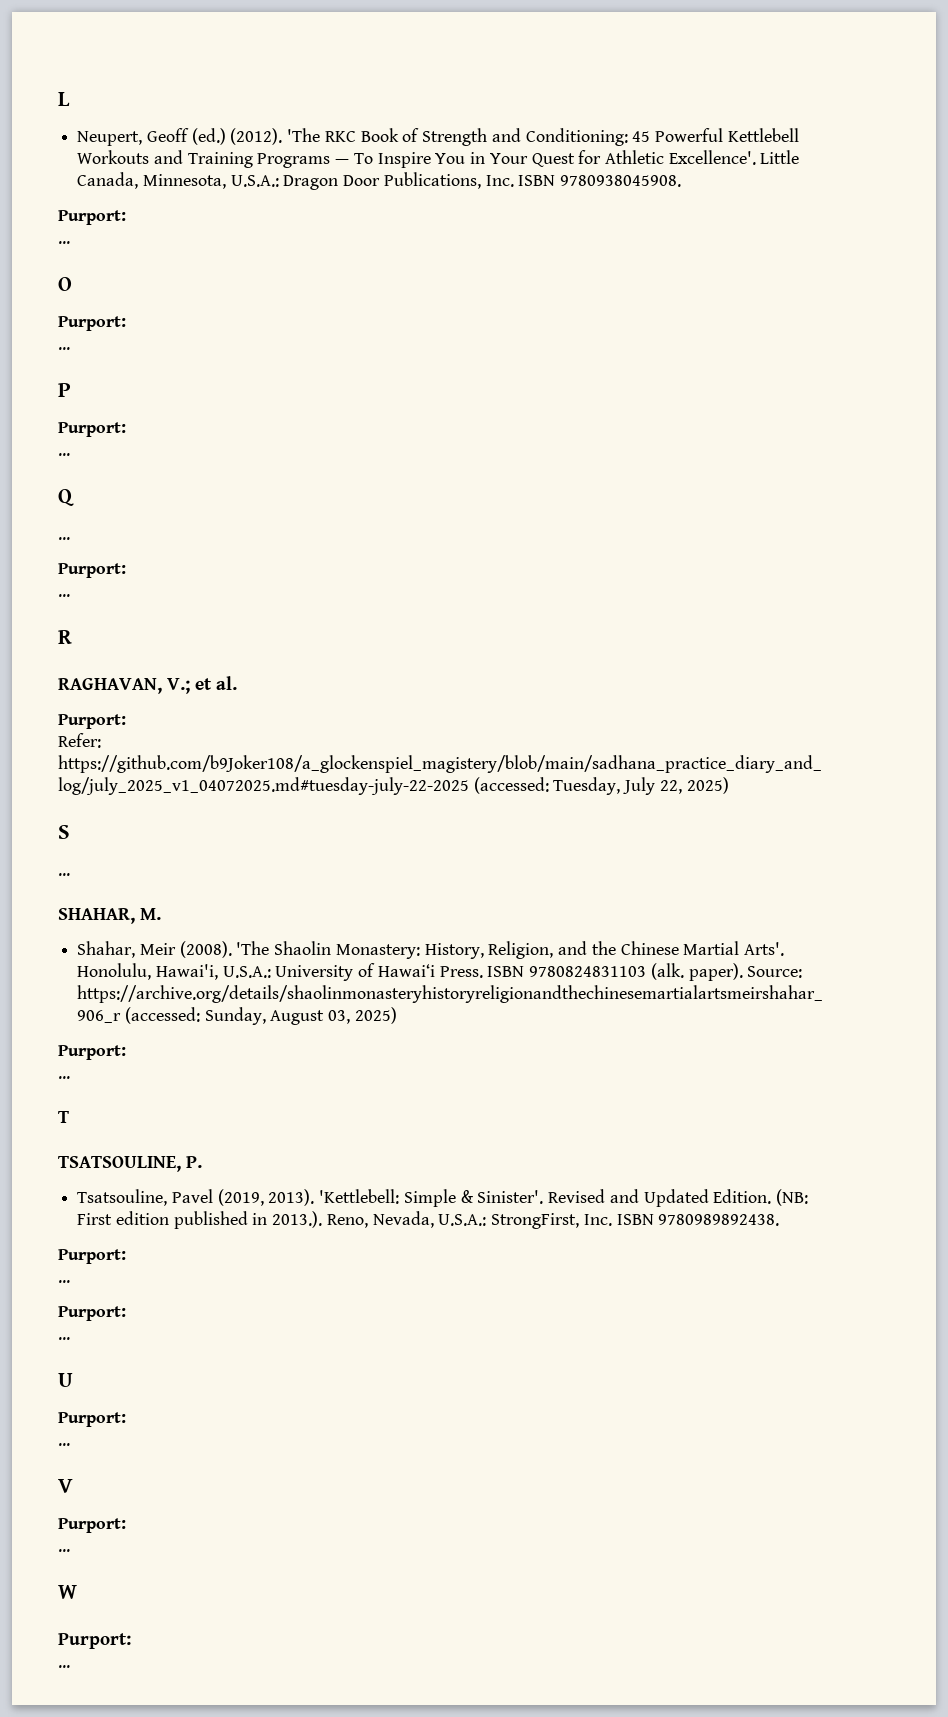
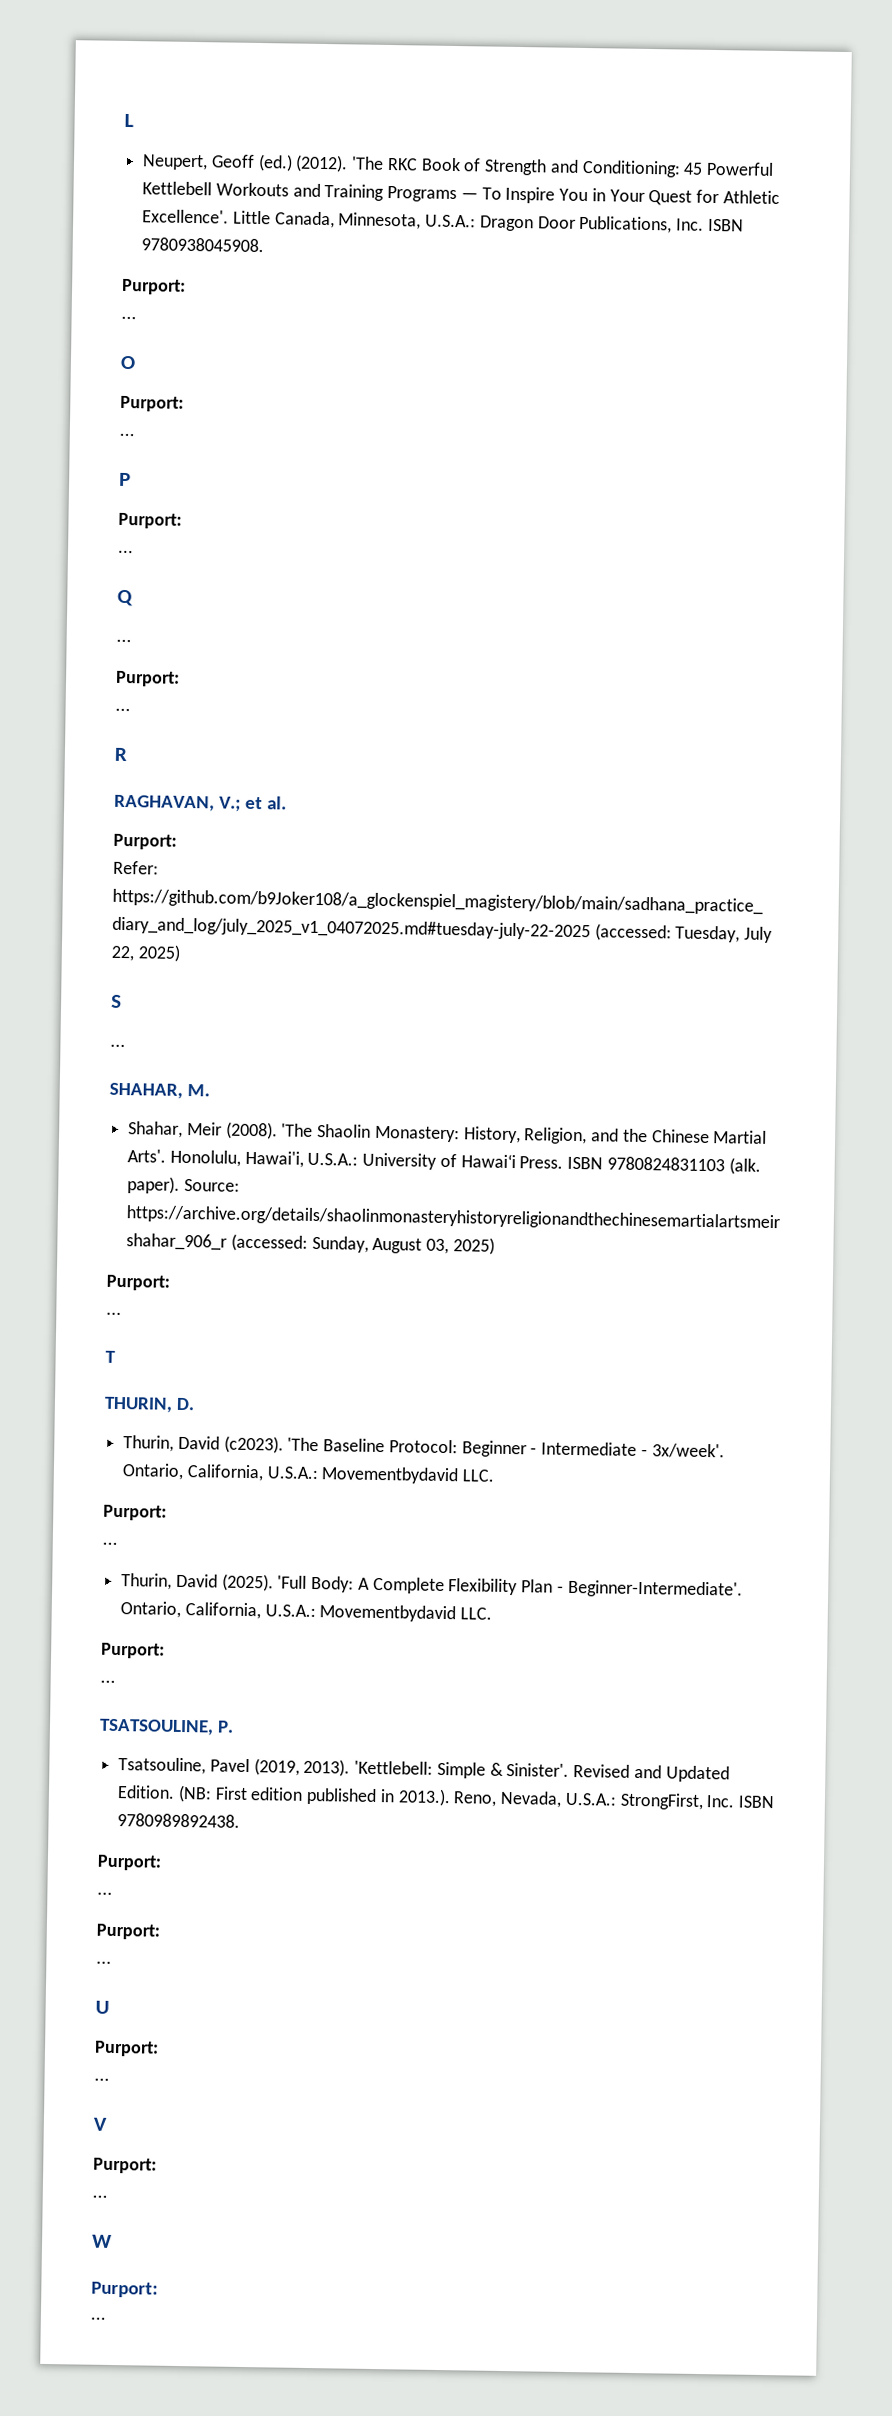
+ THURIN, D.
+ Thurin, David (c2023). 'The Baseline Protocol: Beginner - Intermediate - 3x/week'. Ontario, California, U.S.A.: Movementbydavid LLC.
+ Purport:
+ ...
+ Thurin, David (2025). 'Full Body: A Complete Flexibility Plan - Beginner-Intermediate'. Ontario, California, U.S.A.: Movementbydavid LLC.
+ Purport:
+ ...

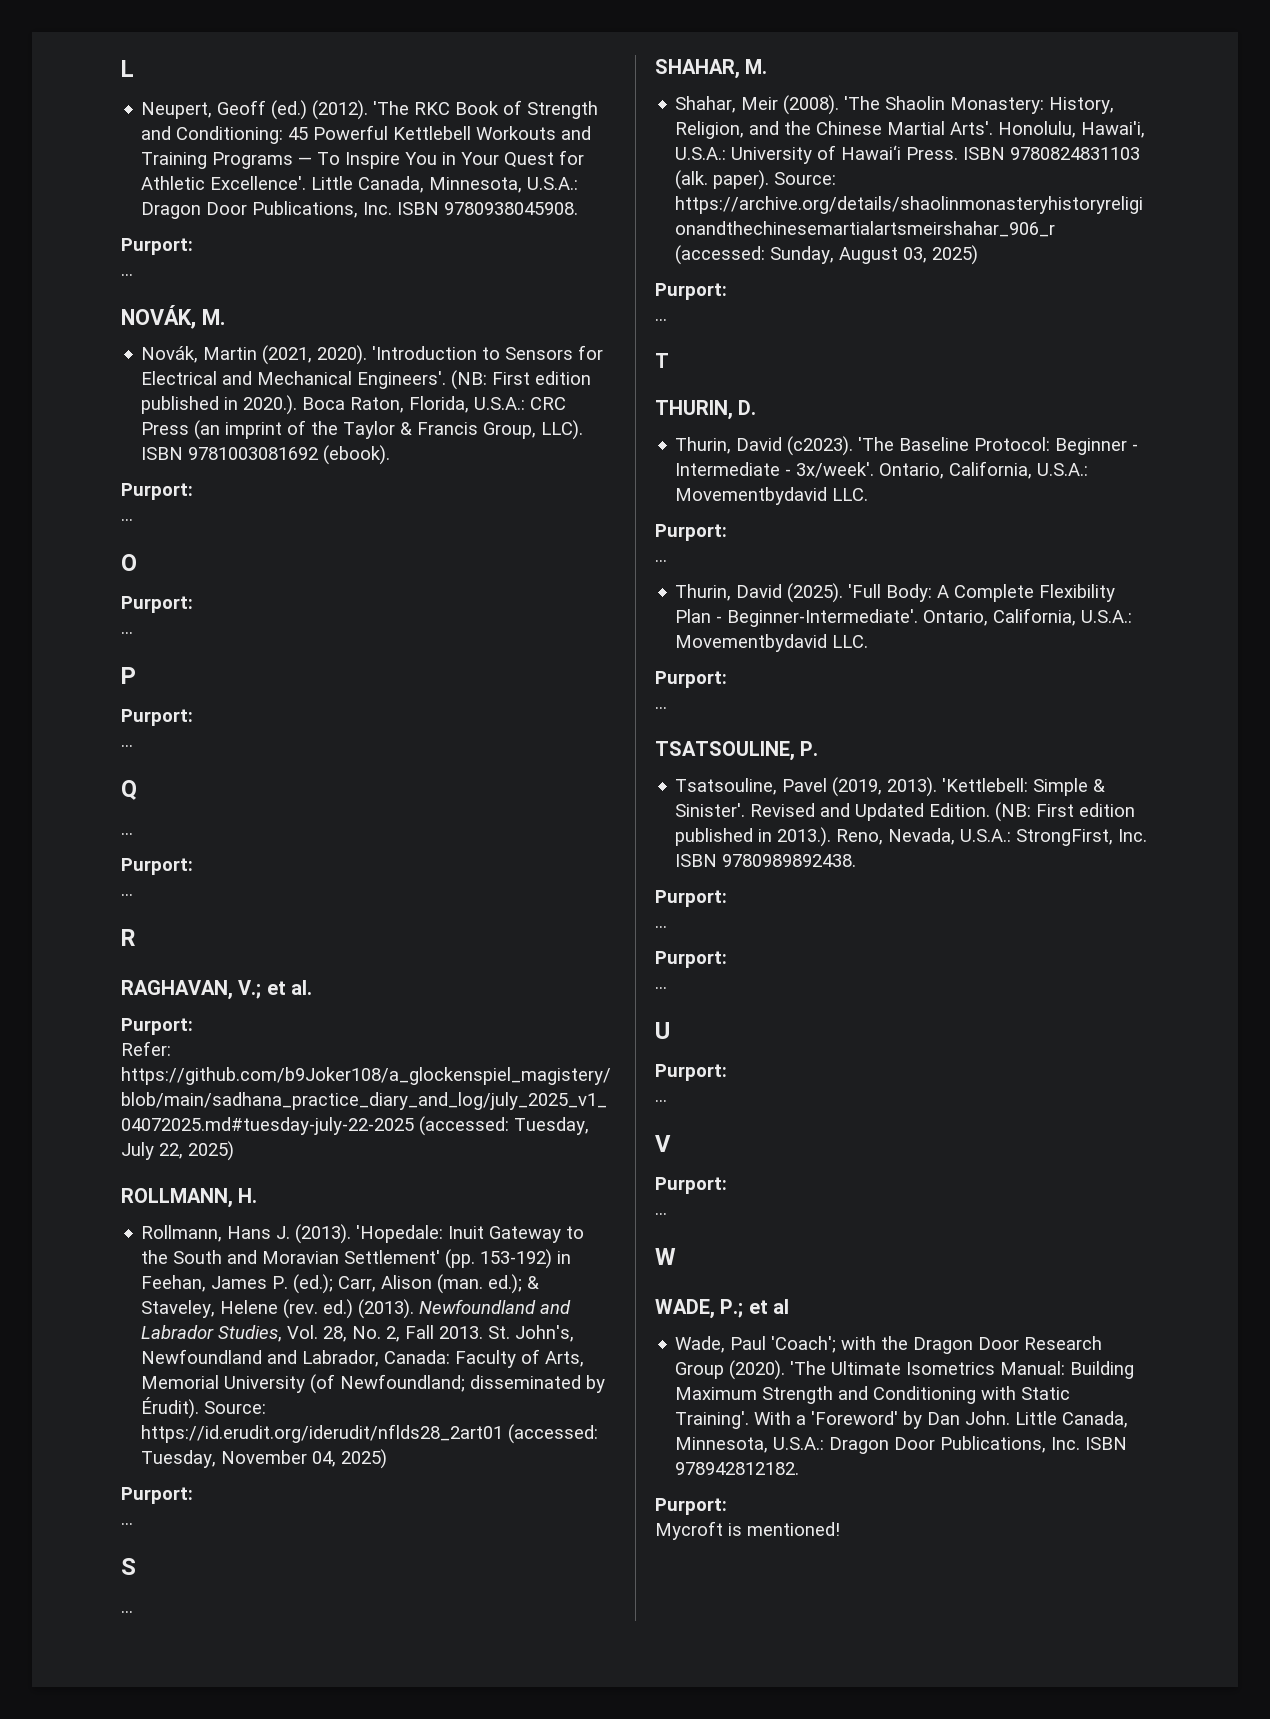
+ NOVÁK, M.
+ Novák, Martin (2021, 2020). 'Introduction to Sensors for Electrical and Mechanical Engineers'. (NB: First edition published in 2020.). Boca Raton, Florida, U.S.A.: CRC Press (an imprint of the Taylor & Francis Group, LLC). ISBN 9781003081692 (ebook).
+ Purport:
+ ...
+ ROLLMANN, H.
+ Rollmann, Hans J. (2013). 'Hopedale: Inuit Gateway to the South and Moravian Settlement' (pp. 153-192) in Feehan, James P. (ed.); Carr, Alison (man. ed.); & Staveley, Helene (rev. ed.) (2013). Newfoundland and Labrador Studies, Vol. 28, No. 2, Fall 2013. St. John's, Newfoundland and Labrador, Canada: Faculty of Arts, Memorial University (of Newfoundland; disseminated by Érudit). Source: https://id.erudit.org/iderudit/nflds28_2art01 (accessed: Tuesday, November 04, 2025)
+ Purport:
+ ...
  W
+ WADE, P.; et al
+ Wade, Paul 'Coach'; with the Dragon Door Research Group (2020). 'The Ultimate Isometrics Manual: Building Maximum Strength and Conditioning with Static Training'. With a 'Foreword' by Dan John. Little Canada, Minnesota, U.S.A.: Dragon Door Publications, Inc. ISBN 978942812182.
  Purport:
- ...
+ Mycroft is mentioned!

